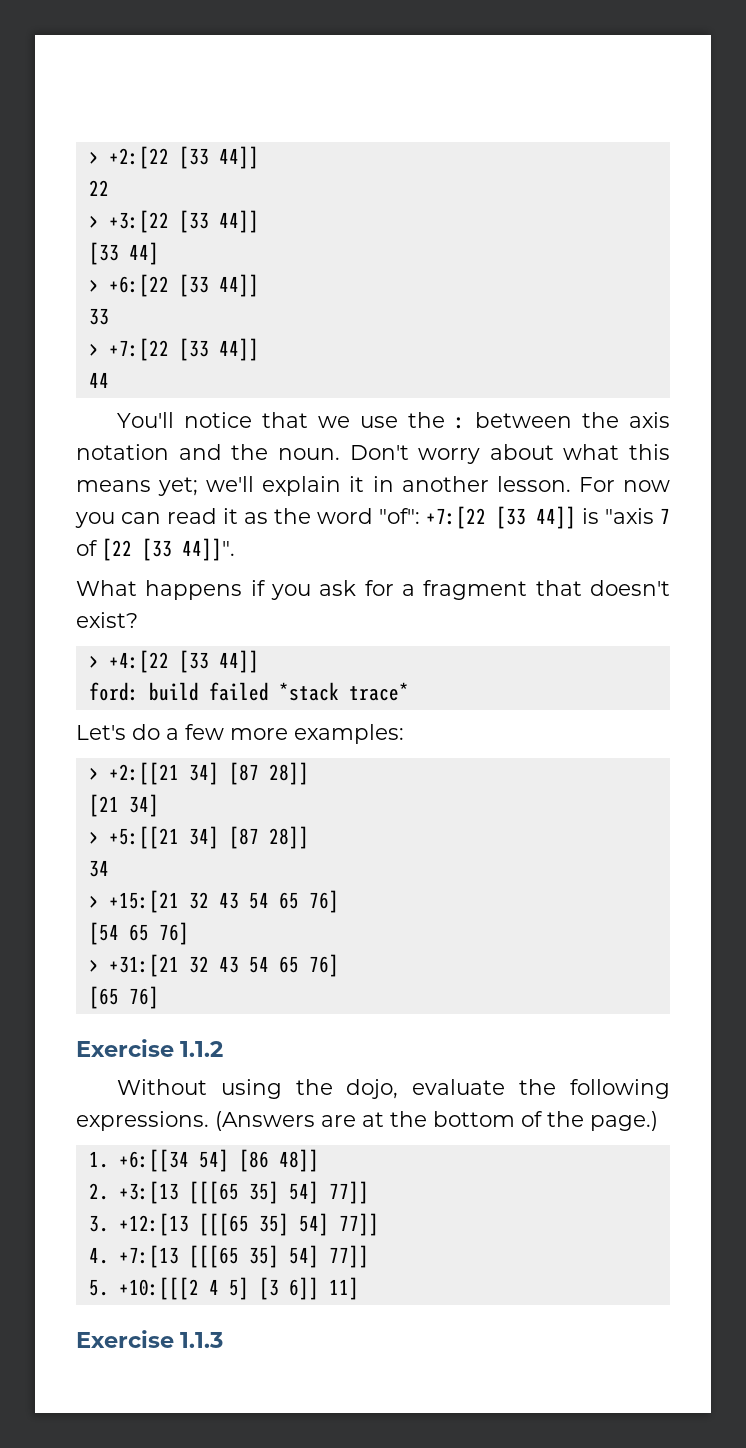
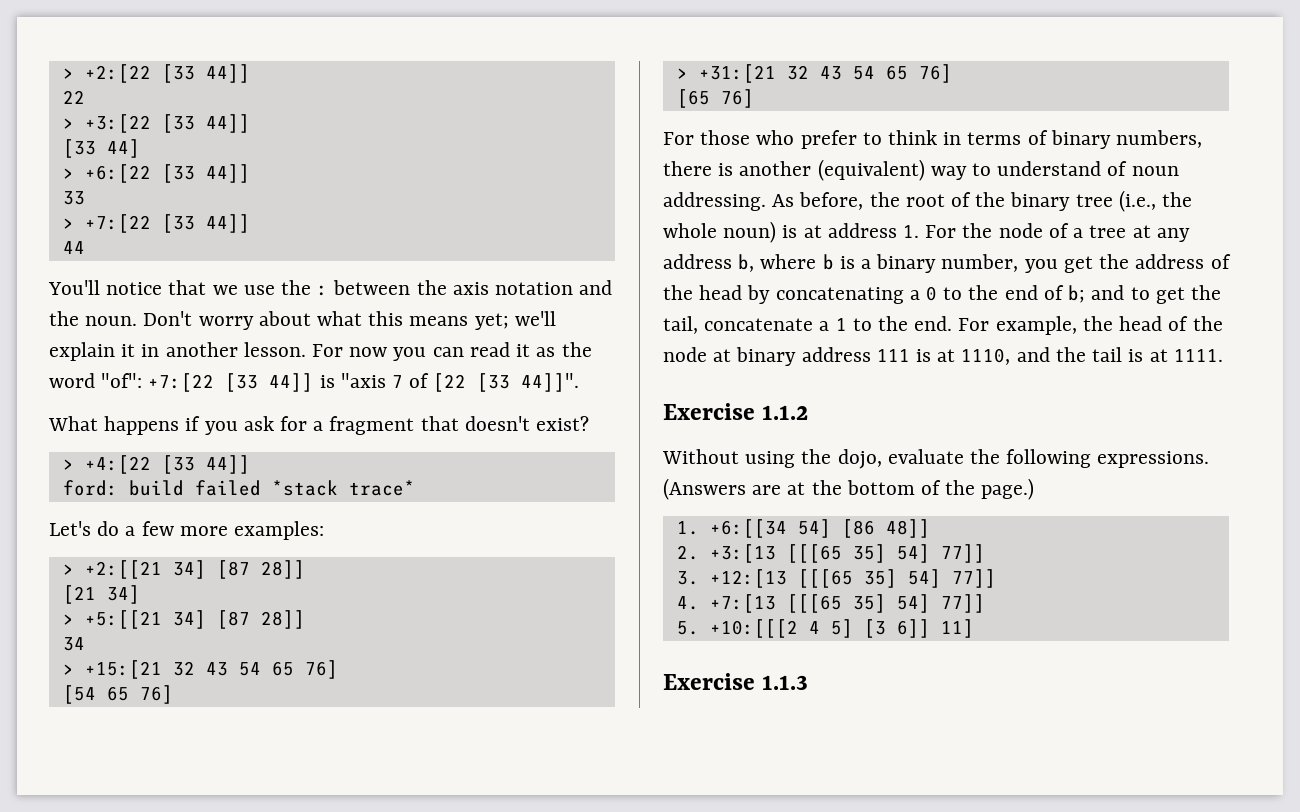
+ For those who prefer to think in terms of binary numbers, there is another (equivalent) way to understand of noun addressing. As before, the root of the binary tree (i.e., the whole noun) is at address 1. For the node of a tree at any address b, where b is a binary number, you get the address of the head by concatenating a 0 to the end of b; and to get the tail, concatenate a 1 to the end. For example, the head of the node at binary address 111 is at 1110, and the tail is at 1111.

